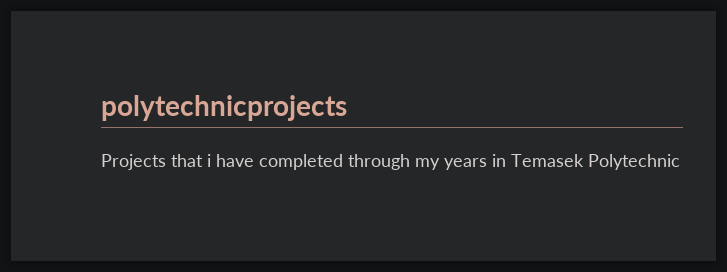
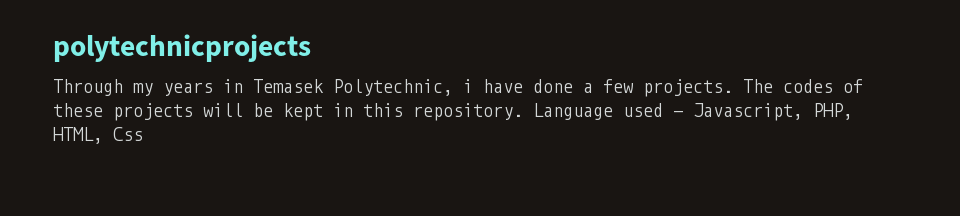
- Projects that i have completed through my years in Temasek Polytechnic
+ Through my years in Temasek Polytechnic, i have done a few projects. The codes of these projects will be kept in this repository. Language used - Javascript, PHP, HTML, Css

